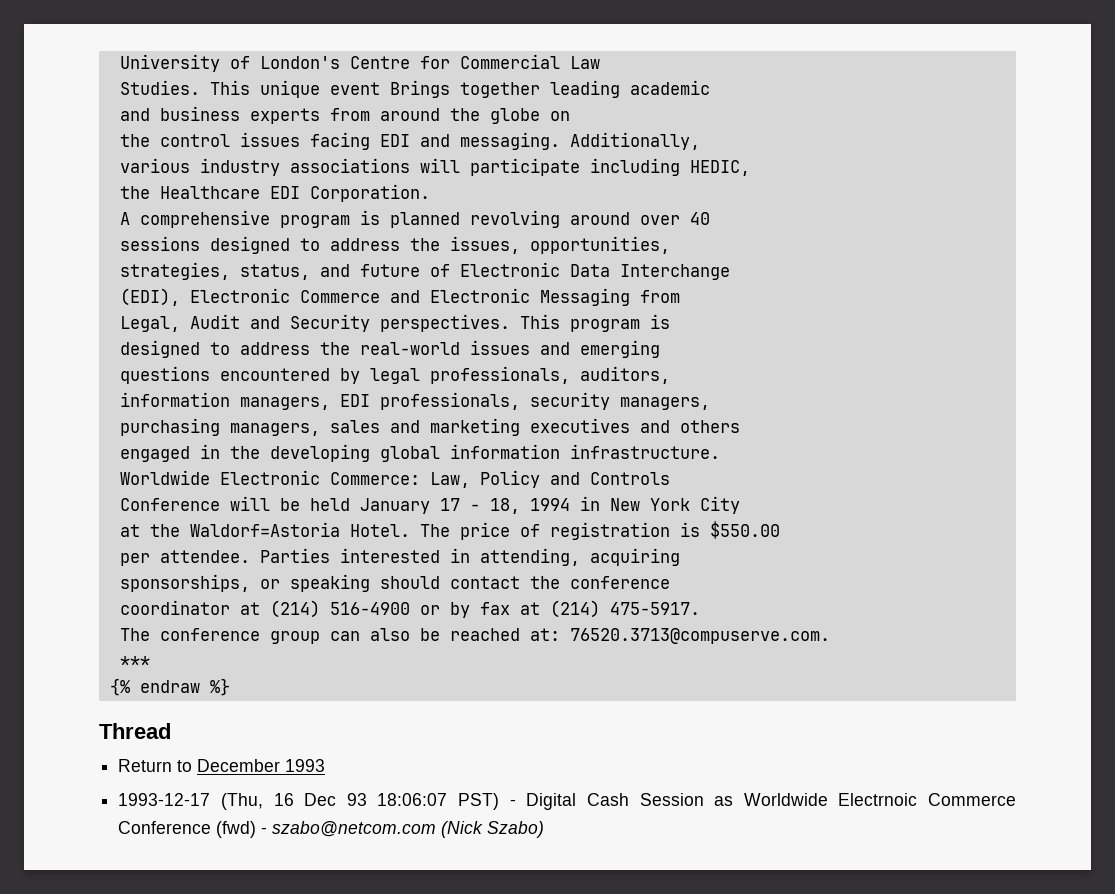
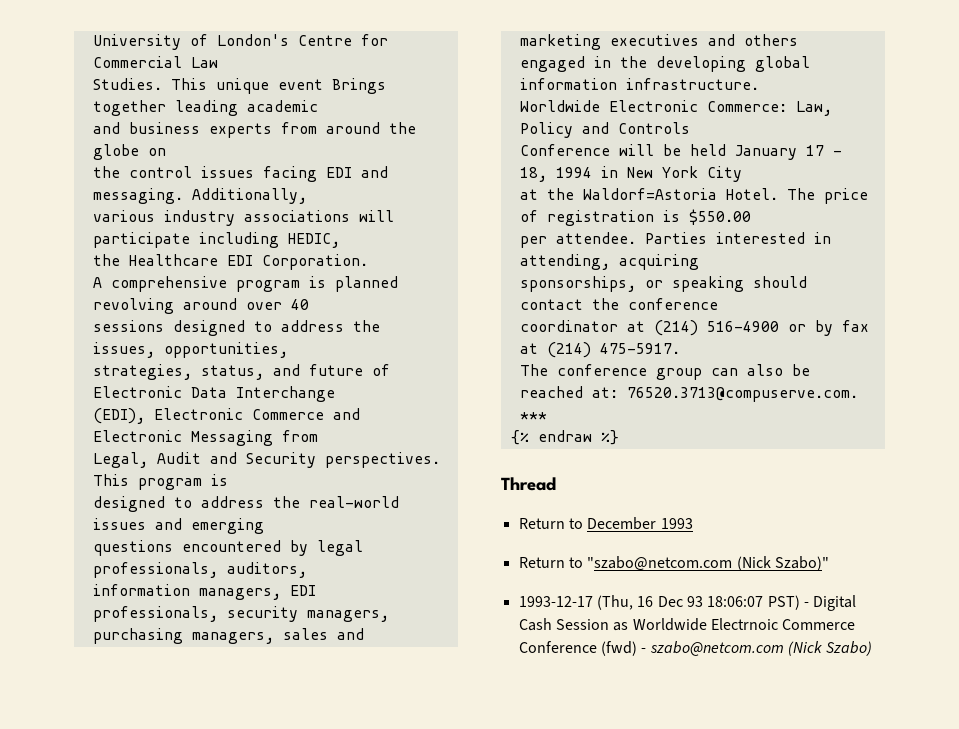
+ Return to "szabo@netcom.com (Nick Szabo)"

